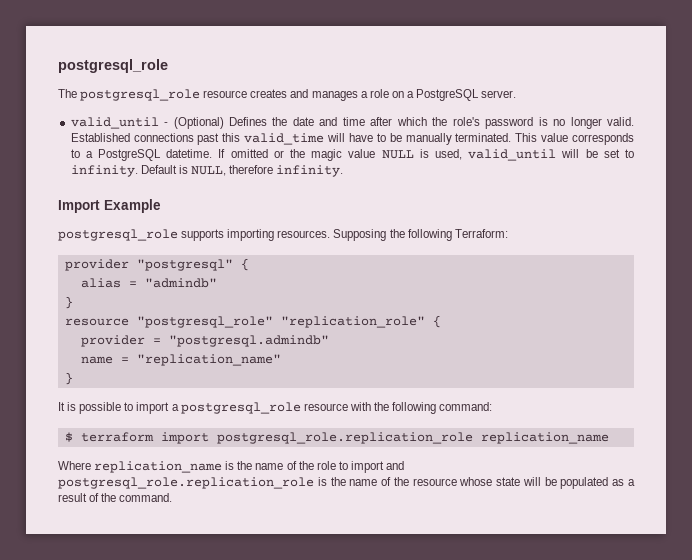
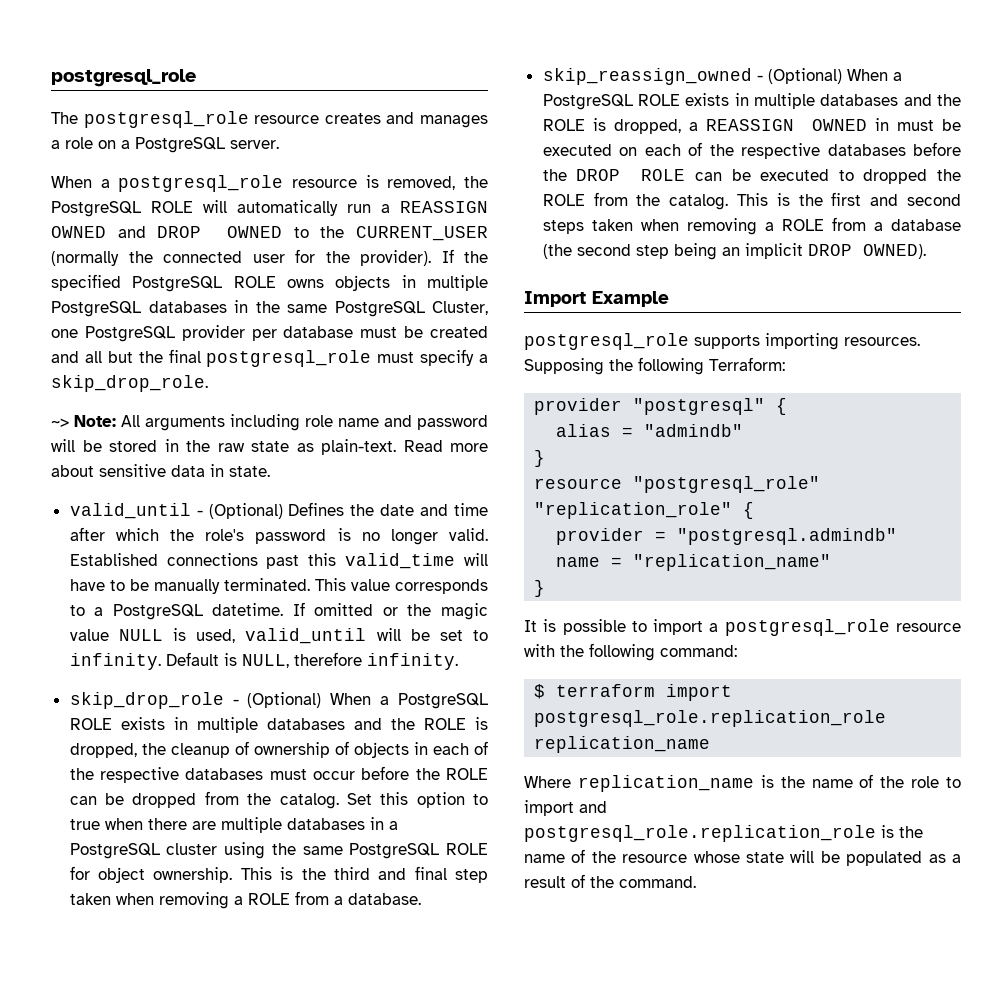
+ When a postgresql_role resource is removed, the PostgreSQL ROLE will automatically run a REASSIGN OWNED and DROP OWNED to the CURRENT_USER (normally the connected user for the provider). If the specified PostgreSQL ROLE owns objects in multiple PostgreSQL databases in the same PostgreSQL Cluster, one PostgreSQL provider per database must be created and all but the final postgresql_role must specify a skip_drop_role.
+ ~> Note: All arguments including role name and password will be stored in the raw state as plain-text. Read more about sensitive data in state.
+ skip_drop_role - (Optional) When a PostgreSQL ROLE exists in multiple databases and the ROLE is dropped, the cleanup of ownership of objects in each of the respective databases must occur before the ROLE can be dropped from the catalog. Set this option to true when there are multiple databases in a PostgreSQL cluster using the same PostgreSQL ROLE for object ownership. This is the third and final step taken when removing a ROLE from a database.
+ skip_reassign_owned - (Optional) When a PostgreSQL ROLE exists in multiple databases and the ROLE is dropped, a REASSIGN OWNED in must be executed on each of the respective databases before the DROP ROLE can be executed to dropped the ROLE from the catalog. This is the first and second steps taken when removing a ROLE from a database (the second step being an implicit DROP OWNED).

